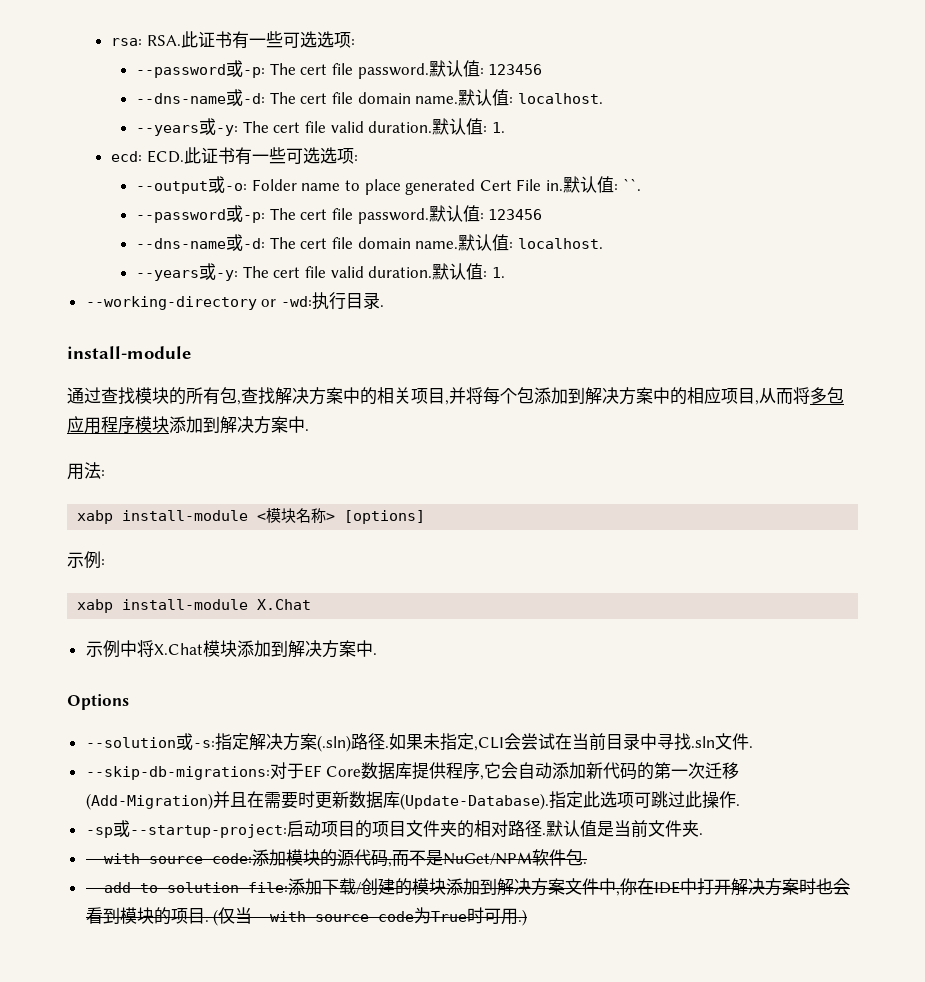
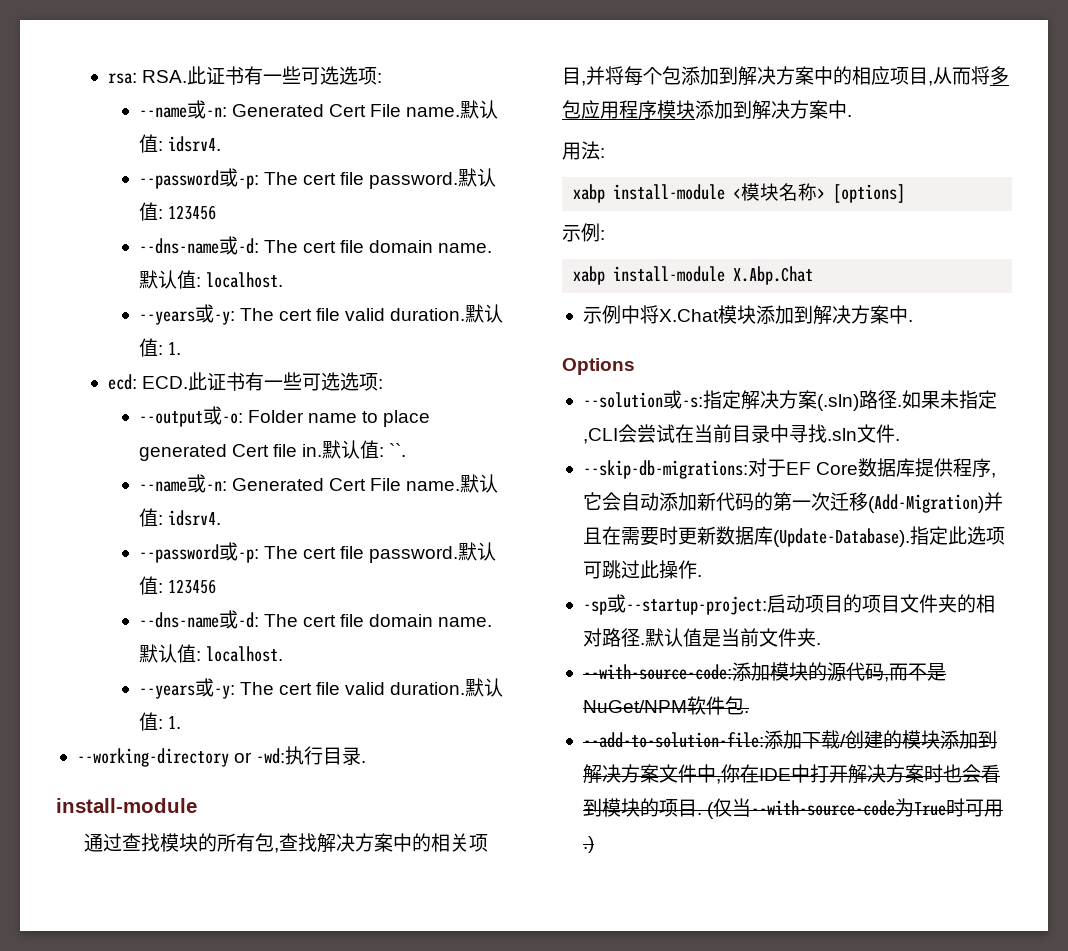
  rsa: RSA.此证书有一些可选选项:
+ --name或-n: Generated Cert File name.默认值: idsrv4.
- --output或-o: Folder name to place generated Cert File in.
+ --output或-o: Folder name to place generated Cert file in.
  默认值: ``.
+ --name或-n: Generated Cert File name.默认值: idsrv4.
- xabp install-module X.Chat
+ xabp install-module X.Abp.Chat

